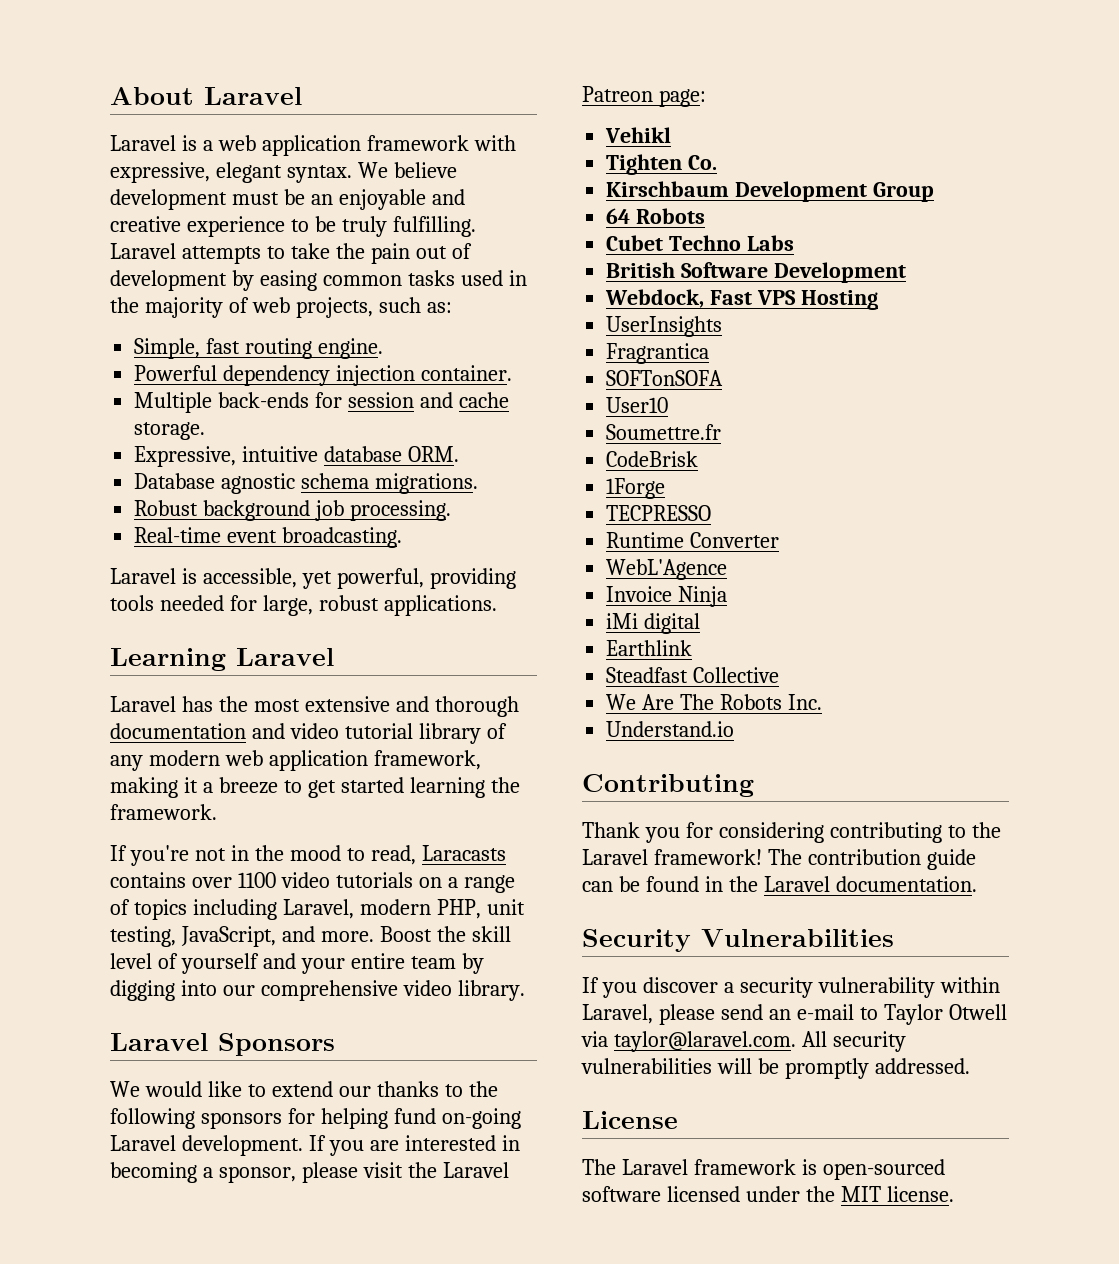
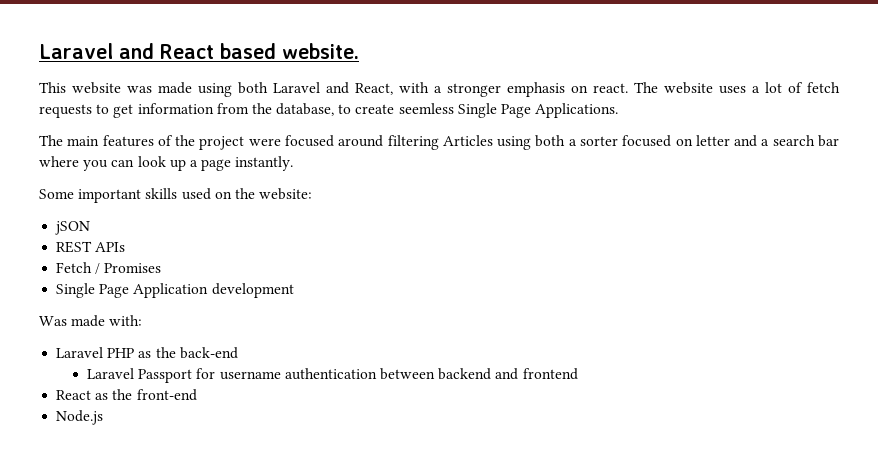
- About Laravel
- Laravel is a web application framework with expressive, elegant syntax. We believe development must be an enjoyable and creative experience to be truly fulfilling. Laravel attempts to take the pain out of development by easing common tasks used in the majority of web projects, such as:
- Simple, fast routing engine.
- Powerful dependency injection container.
- Multiple back-ends for session and cache storage.
- Expressive, intuitive database ORM.
- Database agnostic schema migrations.
- Robust background job processing.
- Real-time event broadcasting.
- Laravel is accessible, yet powerful, providing tools needed for large, robust applications.
- Learning Laravel
- Laravel has the most extensive and thorough documentation and video tutorial library of any modern web application framework, making it a breeze to get started learning the framework.
- If you're not in the mood to read, Laracasts contains over 1100 video tutorials on a range of topics including Laravel, modern PHP, unit testing, JavaScript, and more. Boost the skill level of yourself and your entire team by digging into our comprehensive video library.
- Laravel Sponsors
- We would like to extend our thanks to the following sponsors for helping fund on-going Laravel development. If you are interested in becoming a sponsor, please visit the Laravel Patreon page:
- Vehikl
- Tighten Co.
- Kirschbaum Development Group
- 64 Robots
- Cubet Techno Labs
- British Software Development
- Webdock, Fast VPS Hosting
- UserInsights
- Fragrantica
- SOFTonSOFA
- User10
- Soumettre.fr
- CodeBrisk
- 1Forge
- TECPRESSO
- Runtime Converter
- WebL'Agence
- Invoice Ninja
- iMi digital
- Earthlink
- Steadfast Collective
- We Are The Robots Inc.
- Understand.io
- Contributing
- Thank you for considering contributing to the Laravel framework! The contribution guide can be found in the Laravel documentation.
- Security Vulnerabilities
- If you discover a security vulnerability within Laravel, please send an e-mail to Taylor Otwell via taylor@laravel.com. All security vulnerabilities will be promptly addressed.
- License
- The Laravel framework is open-sourced software licensed under the MIT license.
+ Laravel and React based website.
+ This website was made using both Laravel and React, with a stronger emphasis on react. The website uses a lot of fetch requests to get information from the database, to create seemless Single Page Applications.
+ The main features of the project were focused around filtering Articles using both a sorter focused on letter and a search bar where you can look up a page instantly.
+ Some important skills used on the website:
+ jSON
+ REST APIs
+ Fetch / Promises
+ Single Page Application development
+ Was made with:
+ Laravel PHP as the back-end
+ Laravel Passport for username authentication between backend and frontend
+ React as the front-end
+ Node.js

